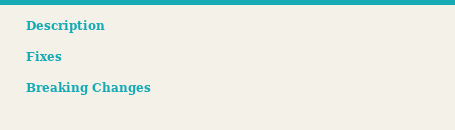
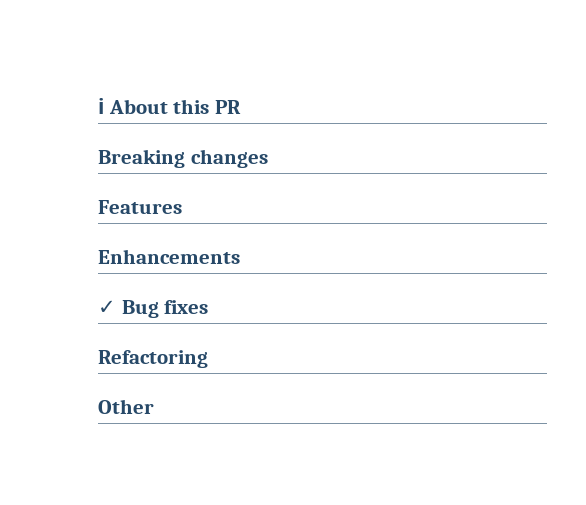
- Description
- Fixes
- Breaking Changes
+ ℹ About this PR
+ Breaking changes
+ Features
+ Enhancements
+ ✓ Bug fixes
+ Refactoring
+ Other

